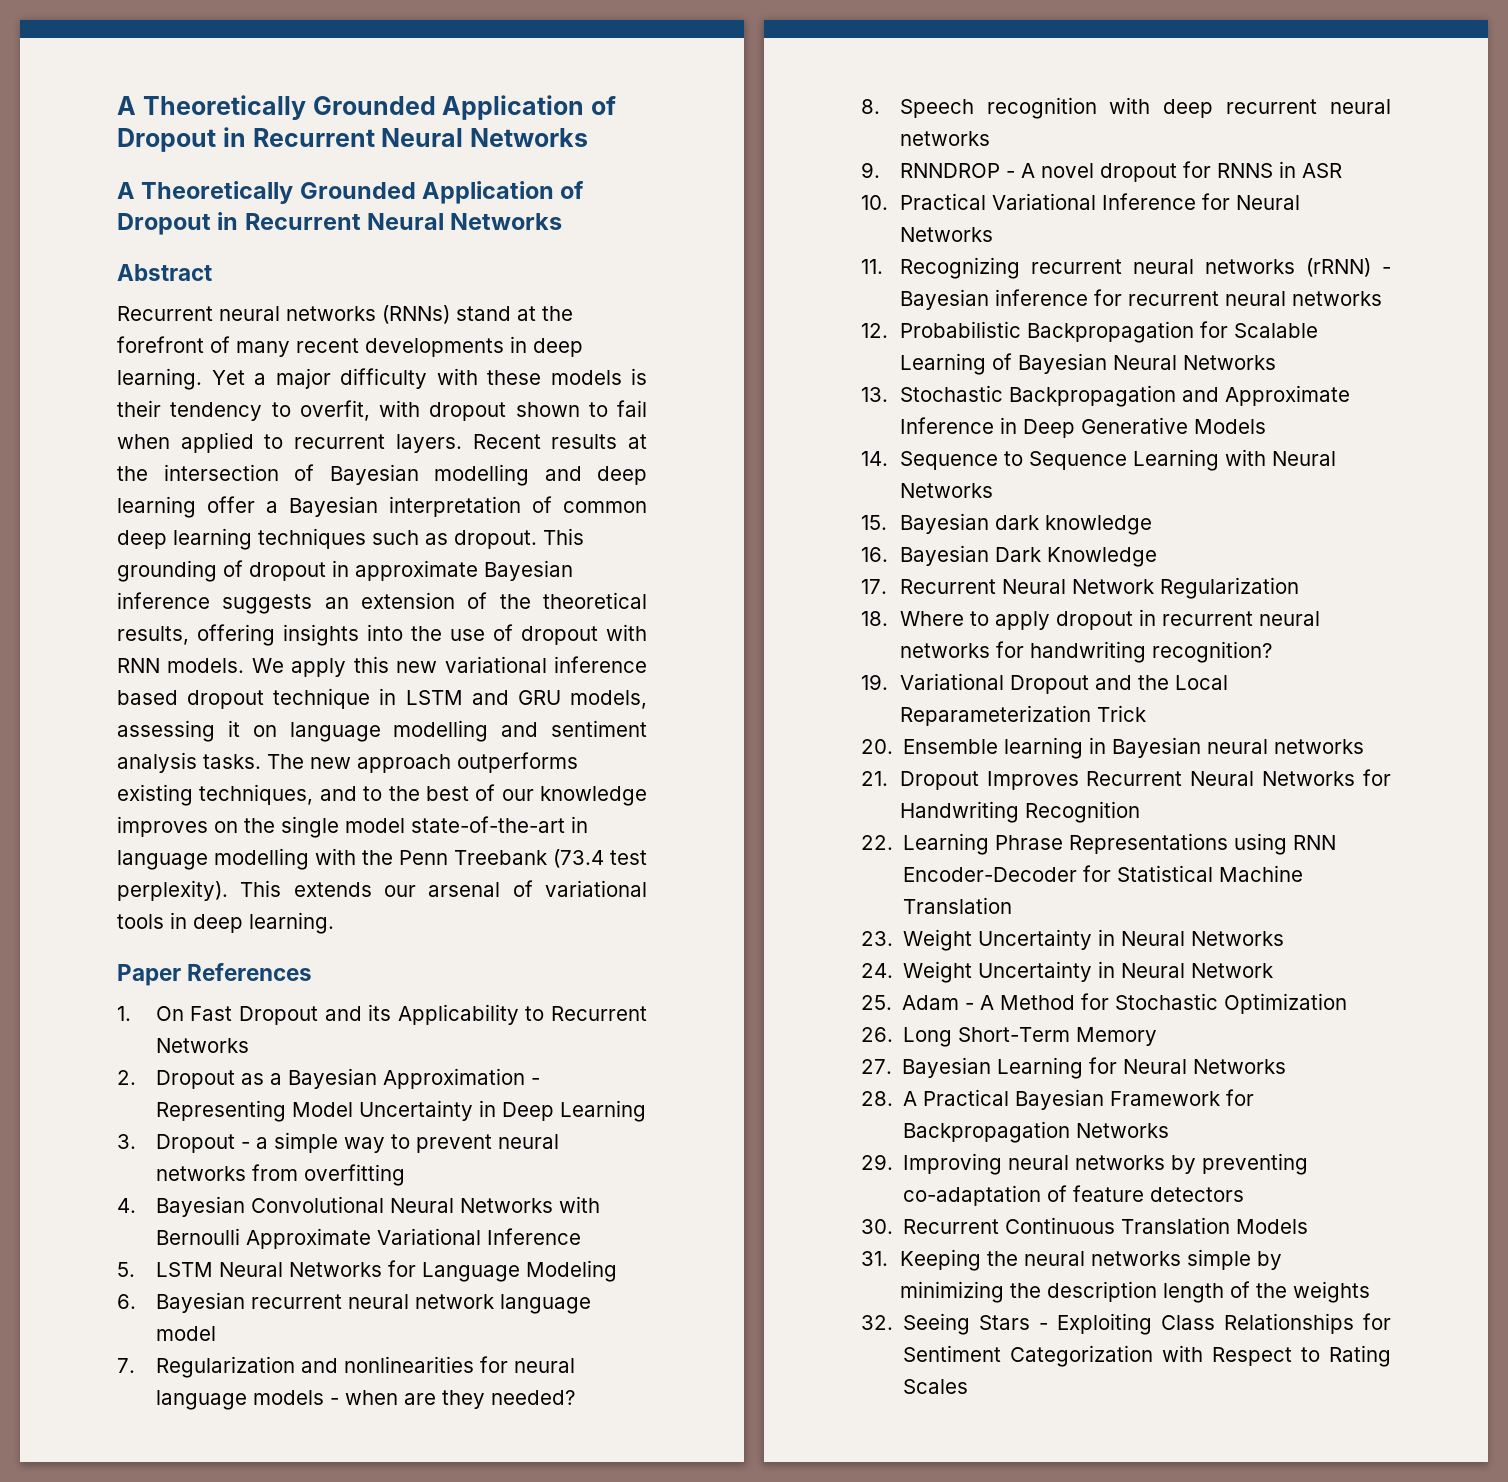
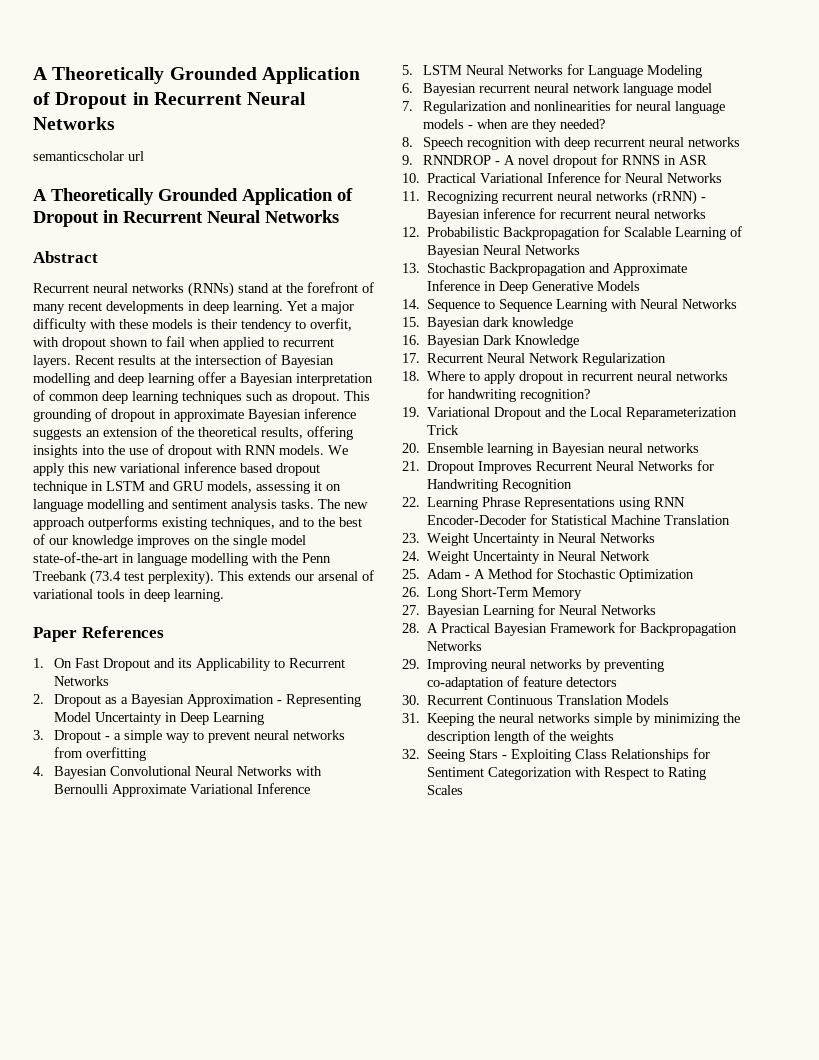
+ semanticscholar url

